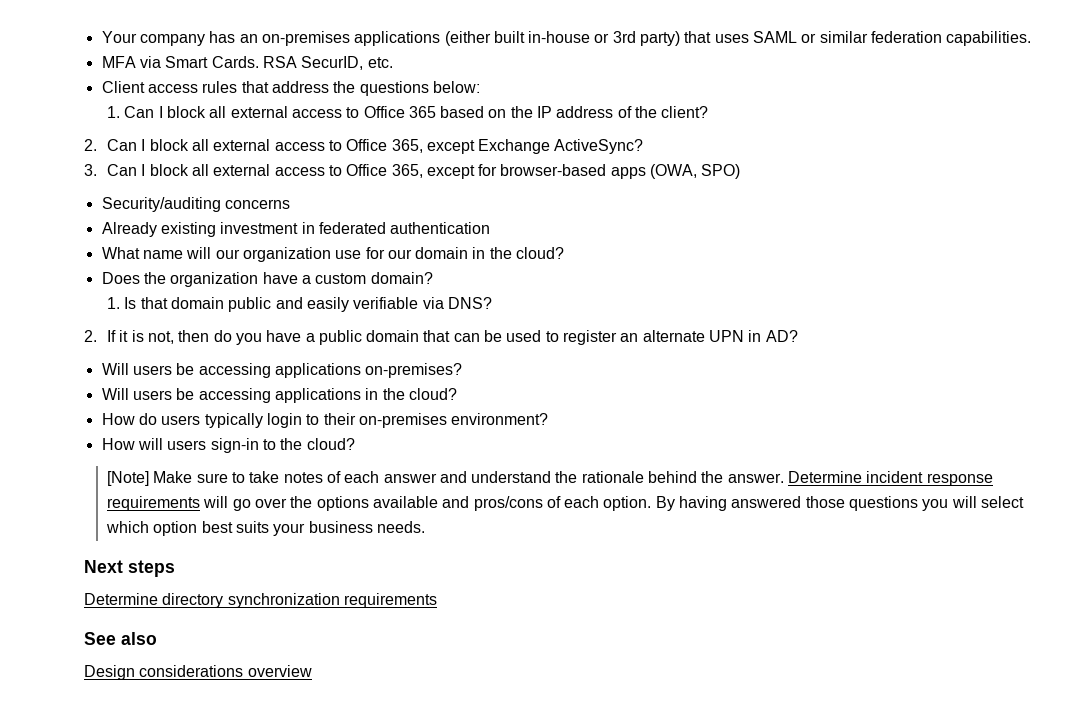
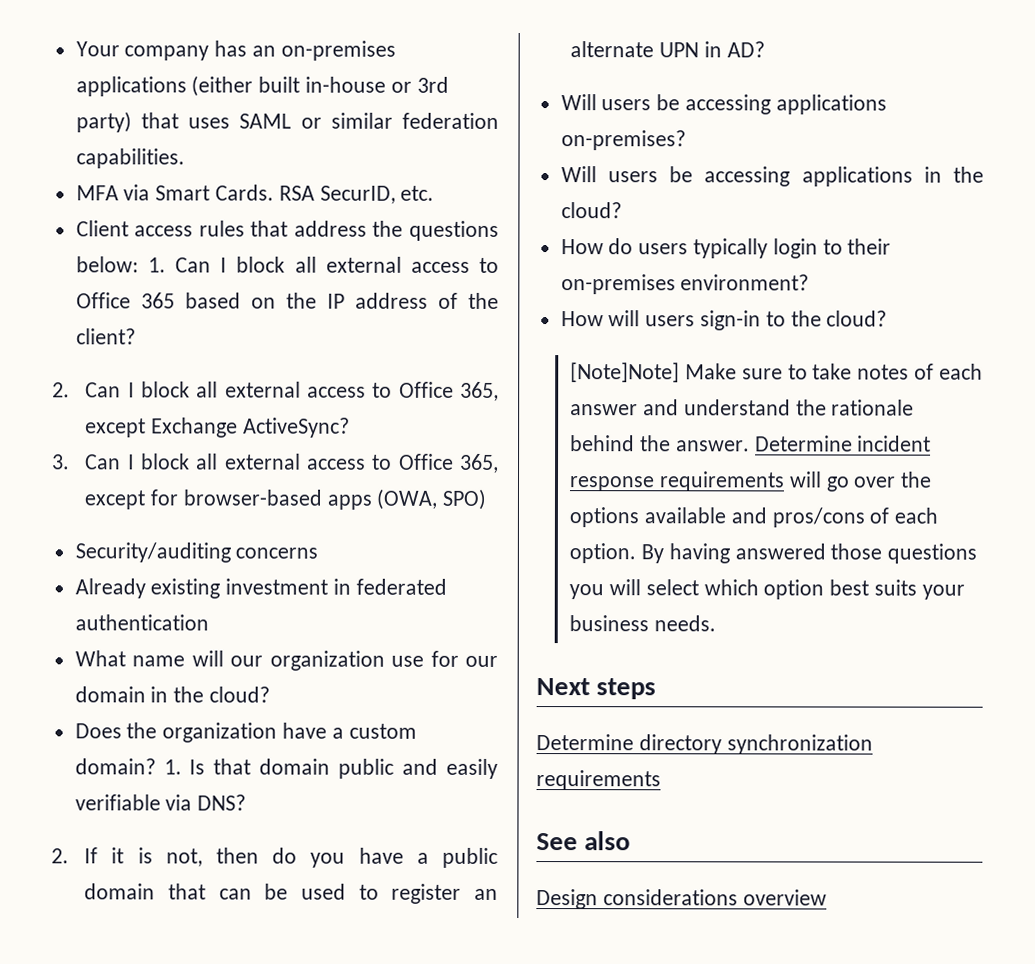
- Client access rules that address the questions below:
- 1. Can I block all external access to Office 365 based on the IP address of the client?
+ Client access rules that address the questions below: 1. Can I block all external access to Office 365 based on the IP address of the client?
- Does the organization have a custom domain?
- 1. Is that domain public and easily verifiable via DNS?
+ Does the organization have a custom domain? 1. Is that domain public and easily verifiable via DNS?
- [Note] Make sure to take notes of each answer and understand the rationale behind the answer.
+ [Note]Note] Make sure to take notes of each answer and understand the rationale behind the answer.

